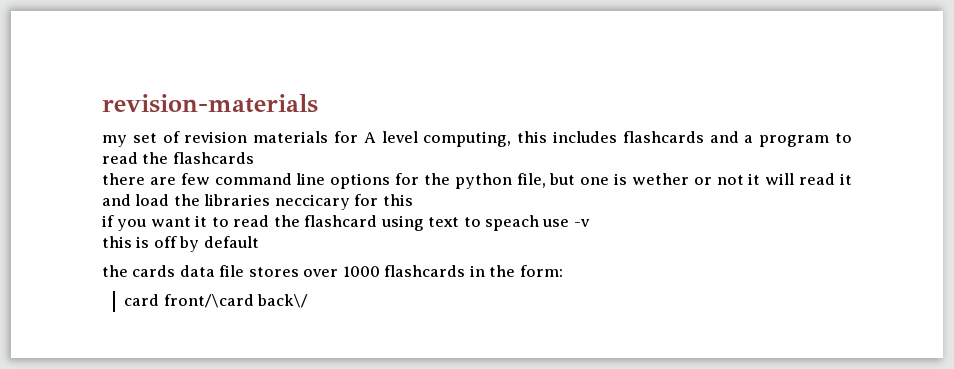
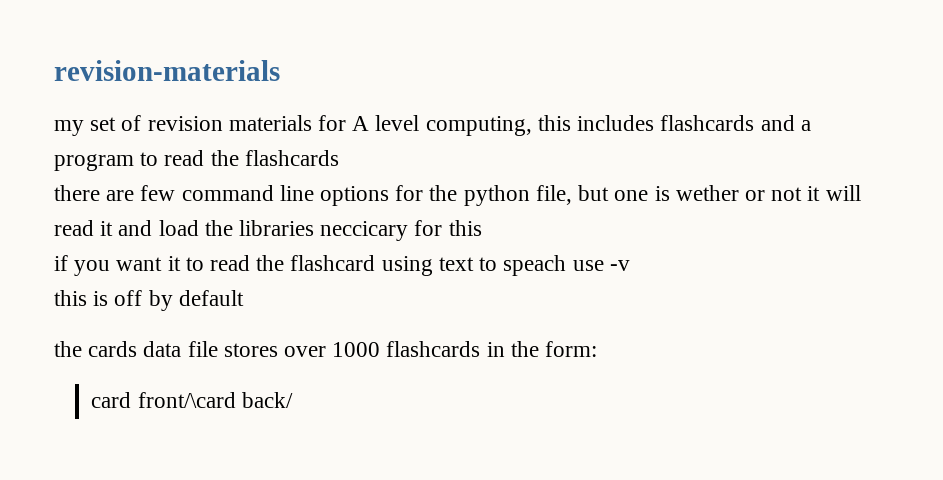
- card front/\card back\/
+ card front/\card back/

